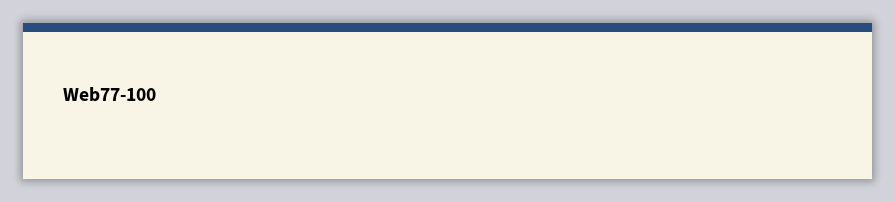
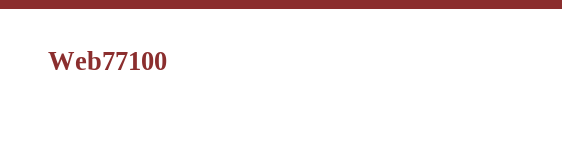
- Web77-100
+ Web77100

